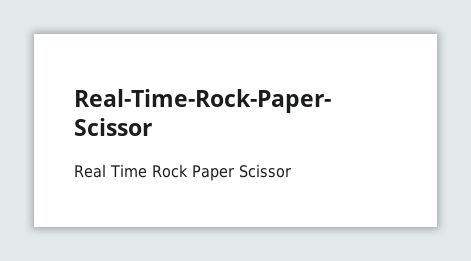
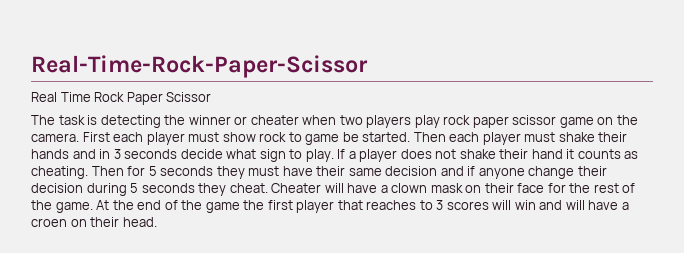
+ The task is detecting the winner or cheater when two players play rock paper scissor game on the camera. First each player must show rock to game be started. Then each player must shake their hands and in 3 seconds decide what sign to play. If a player does not shake their hand it counts as cheating. Then for 5 seconds they must have their same decision and if anyone change their decision during 5 seconds they cheat. Cheater will have a clown mask on their face for the rest of the game. At the end of the game the first player that reaches to 3 scores will win and will have a croen on their head.

